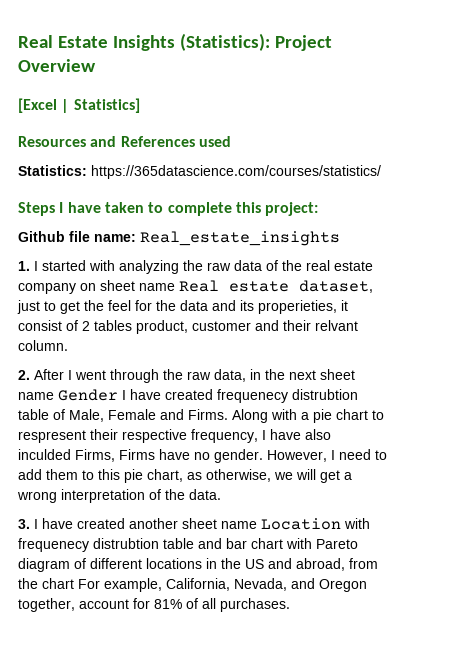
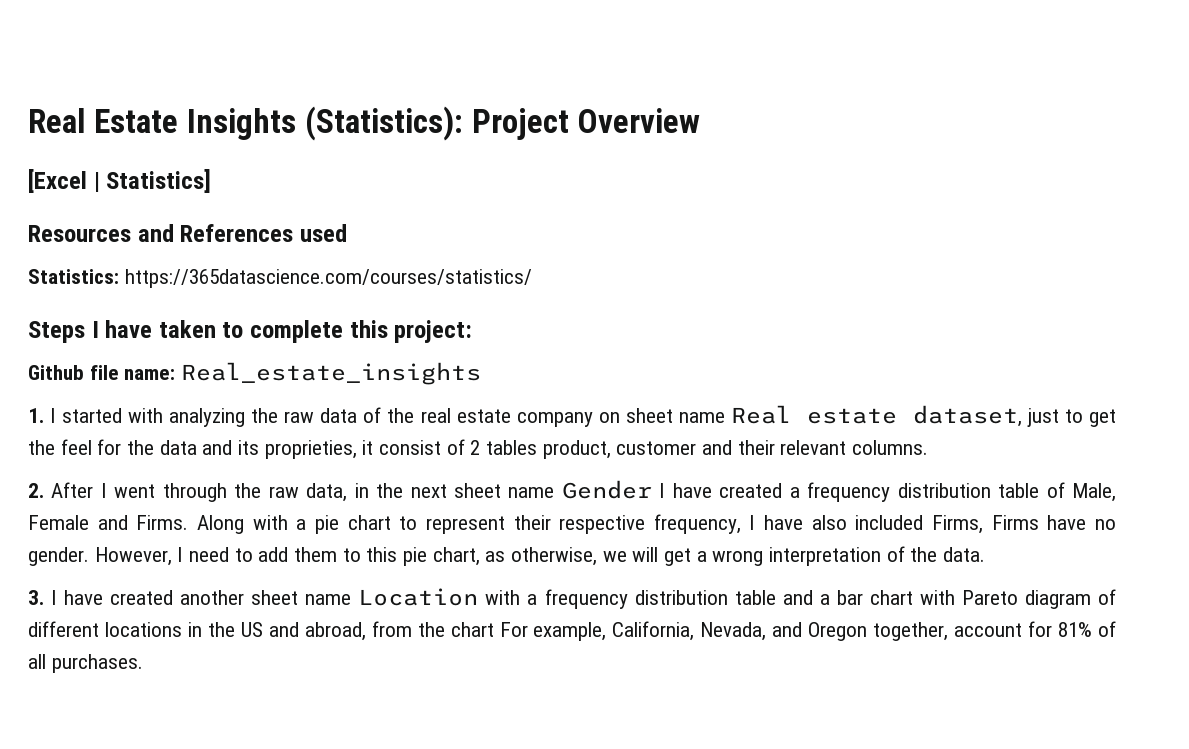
- 1. I started with analyzing the raw data of the real estate company on sheet name Real estate dataset, just to get the feel for the data and its properieties, it consist of 2 tables product, customer and their relvant column.
+ 1. I started with analyzing the raw data of the real estate company on sheet name Real estate dataset, just to get the feel for the data and its proprieties, it consist of 2 tables product, customer and their relevant columns.
- 2. After I went through the raw data, in the next sheet name Gender I have created frequenecy distrubtion table of Male, Female and Firms.
+ 2. After I went through the raw data, in the next sheet name Gender I have created a frequency distribution table of Male, Female and Firms.
- Along with a pie chart to respresent their respective frequency, I have also inculded Firms, Firms have no gender.
+ Along with a pie chart to represent their respective frequency, I have also included Firms, Firms have no gender.
- 3. I have created another sheet name Location with frequenecy distrubtion table and bar chart with Pareto diagram of different locations in the US and abroad, from the chart For example, California, Nevada, and Oregon together, account for 81% of all purchases.
+ 3. I have created another sheet name Location with a frequency distribution table and a bar chart with Pareto diagram of different locations in the US and abroad, from the chart For example, California, Nevada, and Oregon together, account for 81% of all purchases.

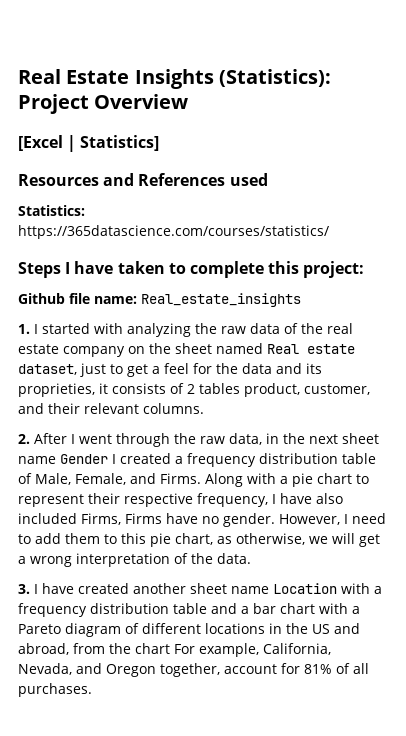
- 1. I started with analyzing the raw data of the real estate company on sheet name Real estate dataset, just to get the feel for the data and its proprieties, it consist of 2 tables product, customer and their relevant columns.
+ 1. I started with analyzing the raw data of the real estate company on the sheet named Real estate dataset, just to get a feel for the data and its proprieties, it consists of 2 tables product, customer, and their relevant columns.
- 2. After I went through the raw data, in the next sheet name Gender I have created a frequency distribution table of Male, Female and Firms.
+ 2. After I went through the raw data, in the next sheet name Gender I created a frequency distribution table of Male, Female, and Firms.
- 3. I have created another sheet name Location with a frequency distribution table and a bar chart with Pareto diagram of different locations in the US and abroad, from the chart For example, California, Nevada, and Oregon together, account for 81% of all purchases.
+ 3. I have created another sheet name Location with a frequency distribution table and a bar chart with a Pareto diagram of different locations in the US and abroad, from the chart For example, California, Nevada, and Oregon together, account for 81% of all purchases.

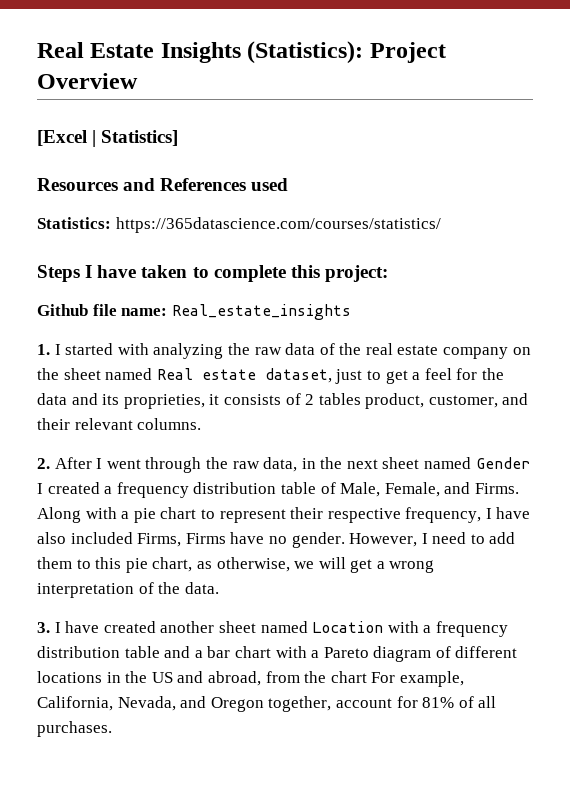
- 2. After I went through the raw data, in the next sheet name Gender I created a frequency distribution table of Male, Female, and Firms.
+ 2. After I went through the raw data, in the next sheet named Gender I created a frequency distribution table of Male, Female, and Firms.
- 3. I have created another sheet name Location with a frequency distribution table and a bar chart with a Pareto diagram of different locations in the US and abroad, from the chart For example, California, Nevada, and Oregon together, account for 81% of all purchases.
+ 3. I have created another sheet named Location with a frequency distribution table and a bar chart with a Pareto diagram of different locations in the US and abroad, from the chart For example, California, Nevada, and Oregon together, account for 81% of all purchases.

